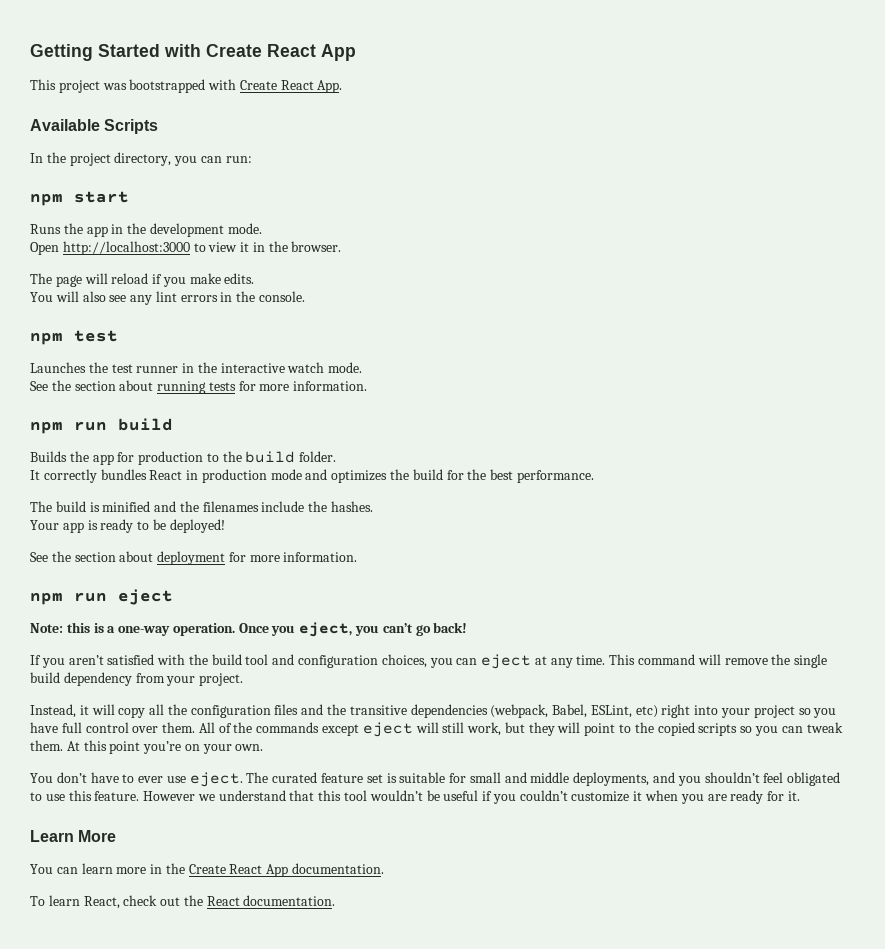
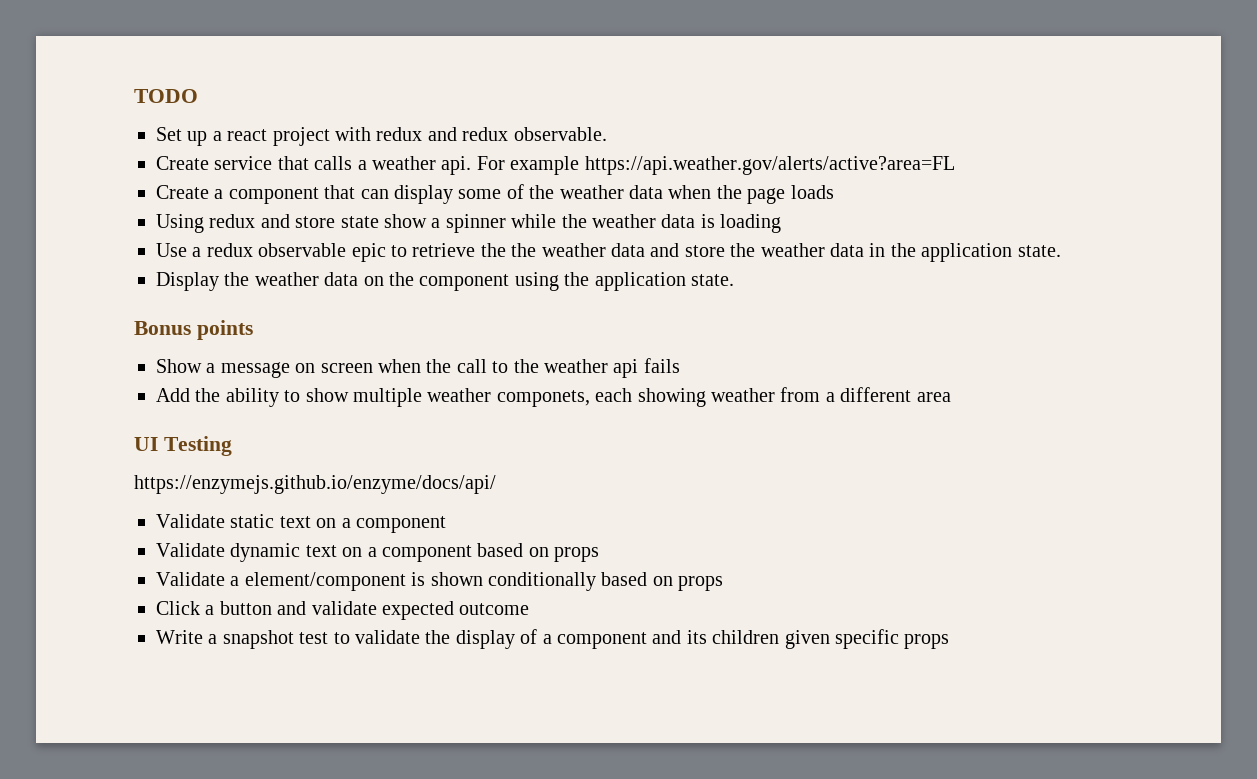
- Getting Started with Create React App
- This project was bootstrapped with Create React App.
- Available Scripts
- In the project directory, you can run:
- npm start
- Runs the app in the development mode.
- Open http://localhost:3000 to view it in the browser.
- The page will reload if you make edits.
- You will also see any lint errors in the console.
- npm test
- Launches the test runner in the interactive watch mode.
- See the section about running tests for more information.
- npm run build
- Builds the app for production to the build folder.
- It correctly bundles React in production mode and optimizes the build for the best performance.
- The build is minified and the filenames include the hashes.
- Your app is ready to be deployed!
- See the section about deployment for more information.
- npm run eject
- Note: this is a one-way operation. Once you eject, you can’t go back!
- If you aren’t satisfied with the build tool and configuration choices, you can eject at any time. This command will remove the single build dependency from your project.
- Instead, it will copy all the configuration files and the transitive dependencies (webpack, Babel, ESLint, etc) right into your project so you have full control over them. All of the commands except eject will still work, but they will point to the copied scripts so you can tweak them. At this point you’re on your own.
- You don’t have to ever use eject. The curated feature set is suitable for small and middle deployments, and you shouldn’t feel obligated to use this feature. However we understand that this tool wouldn’t be useful if you couldn’t customize it when you are ready for it.
- Learn More
- You can learn more in the Create React App documentation.
- To learn React, check out the React documentation.
+ TODO
+ Set up a react project with redux and redux observable.
+ Create service that calls a weather api. For example https://api.weather.gov/alerts/active?area=FL
+ Create a component that can display some of the weather data when the page loads
+ Using redux and store state show a spinner while the weather data is loading
+ Use a redux observable epic to retrieve the the weather data and store the weather data in the application state.
+ Display the weather data on the component using the application state.
+ Bonus points
+ Show a message on screen when the call to the weather api fails
+ Add the ability to show multiple weather componets, each showing weather from a different area
+ UI Testing
+ https://enzymejs.github.io/enzyme/docs/api/
+ Validate static text on a component
+ Validate dynamic text on a component based on props
+ Validate a element/component is shown conditionally based on props
+ Click a button and validate expected outcome
+ Write a snapshot test to validate the display of a component and its children given specific props

